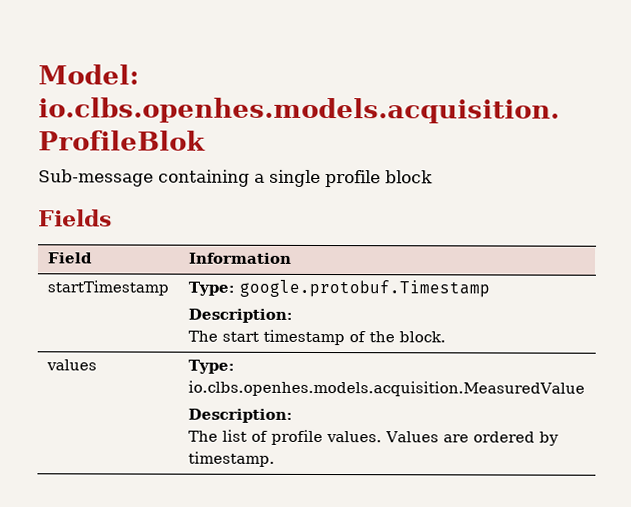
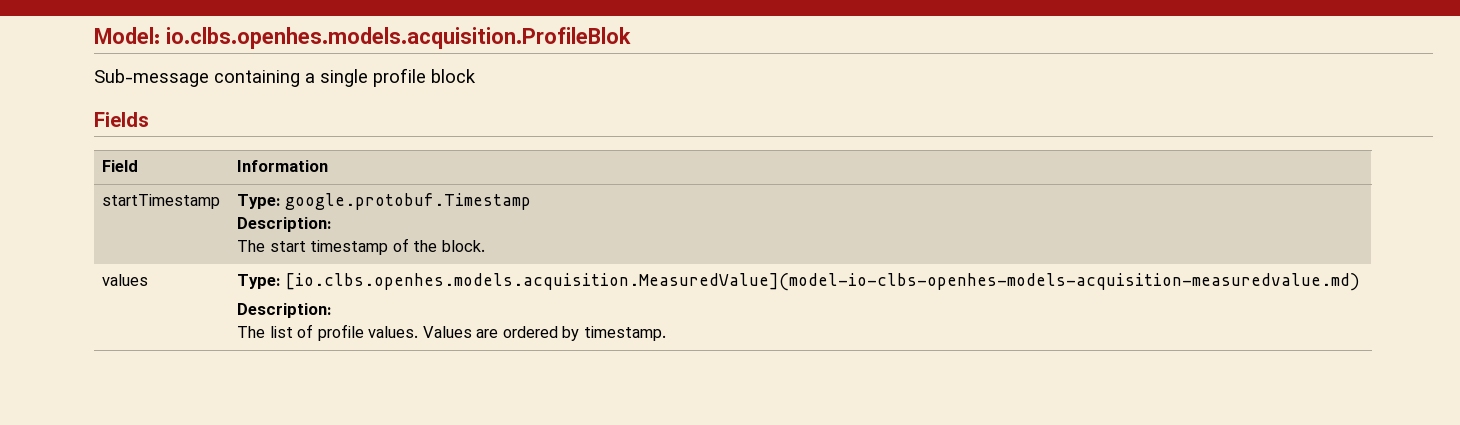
- values | Type: io.clbs.openhes.models.acquisition.MeasuredValue
+ values | Type: [io.clbs.openhes.models.acquisition.MeasuredValue](model-io-clbs-openhes-models-acquisition-measuredvalue.md)

